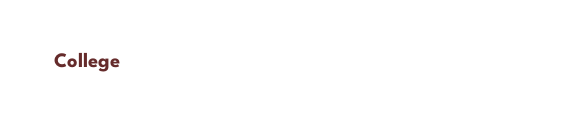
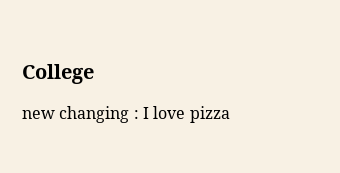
+ new changing : I love pizza

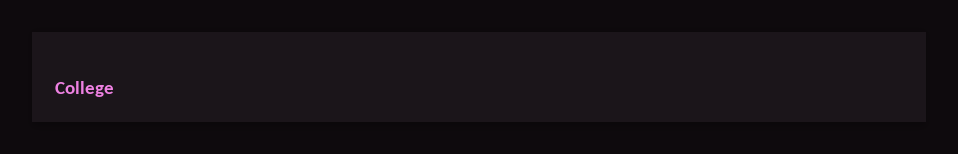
- new changing : I love pizza

